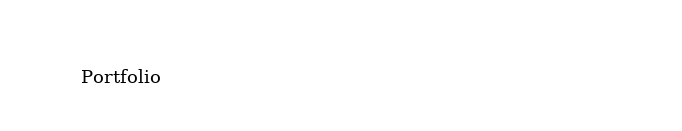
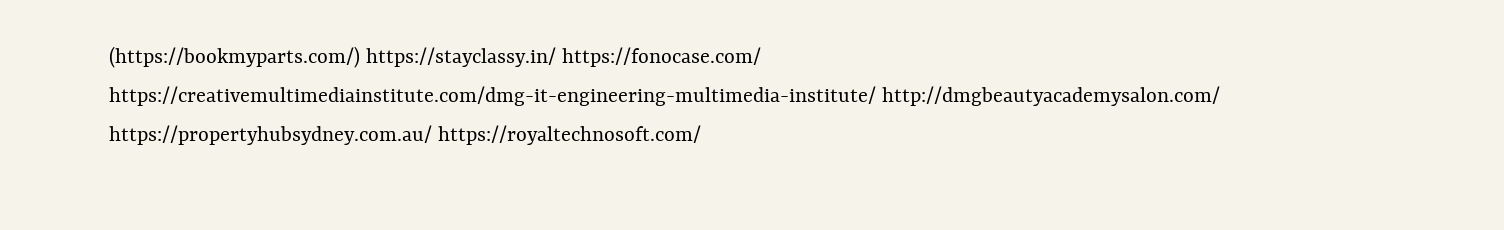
- Portfolio
+ (https://bookmyparts.com/) https://stayclassy.in/ https://fonocase.com/ https://creativemultimediainstitute.com/dmg-it-engineering-multimedia-institute/ http://dmgbeautyacademysalon.com/ https://propertyhubsydney.com.au/ https://royaltechnosoft.com/

